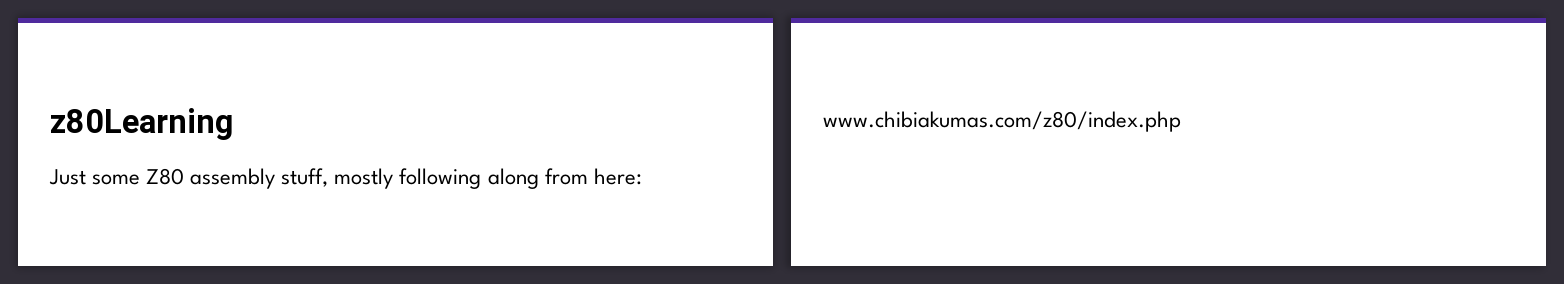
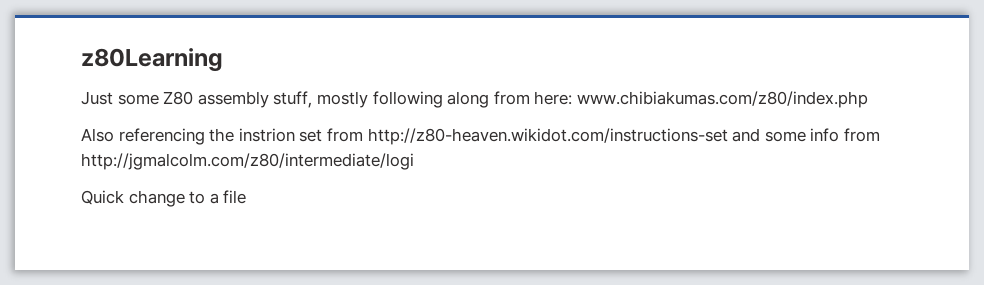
+ Also referencing the instrion set from http://z80-heaven.wikidot.com/instructions-set and some info from http://jgmalcolm.com/z80/intermediate/logi
+ Quick change to a file

